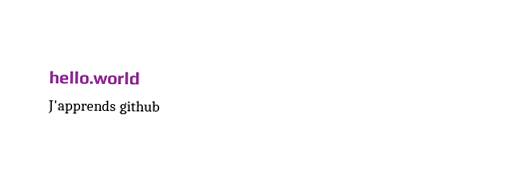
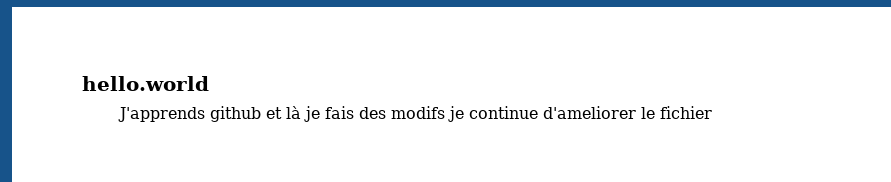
- J'apprends github
+ J'apprends github et là je fais des modifs je continue d'ameliorer le fichier

